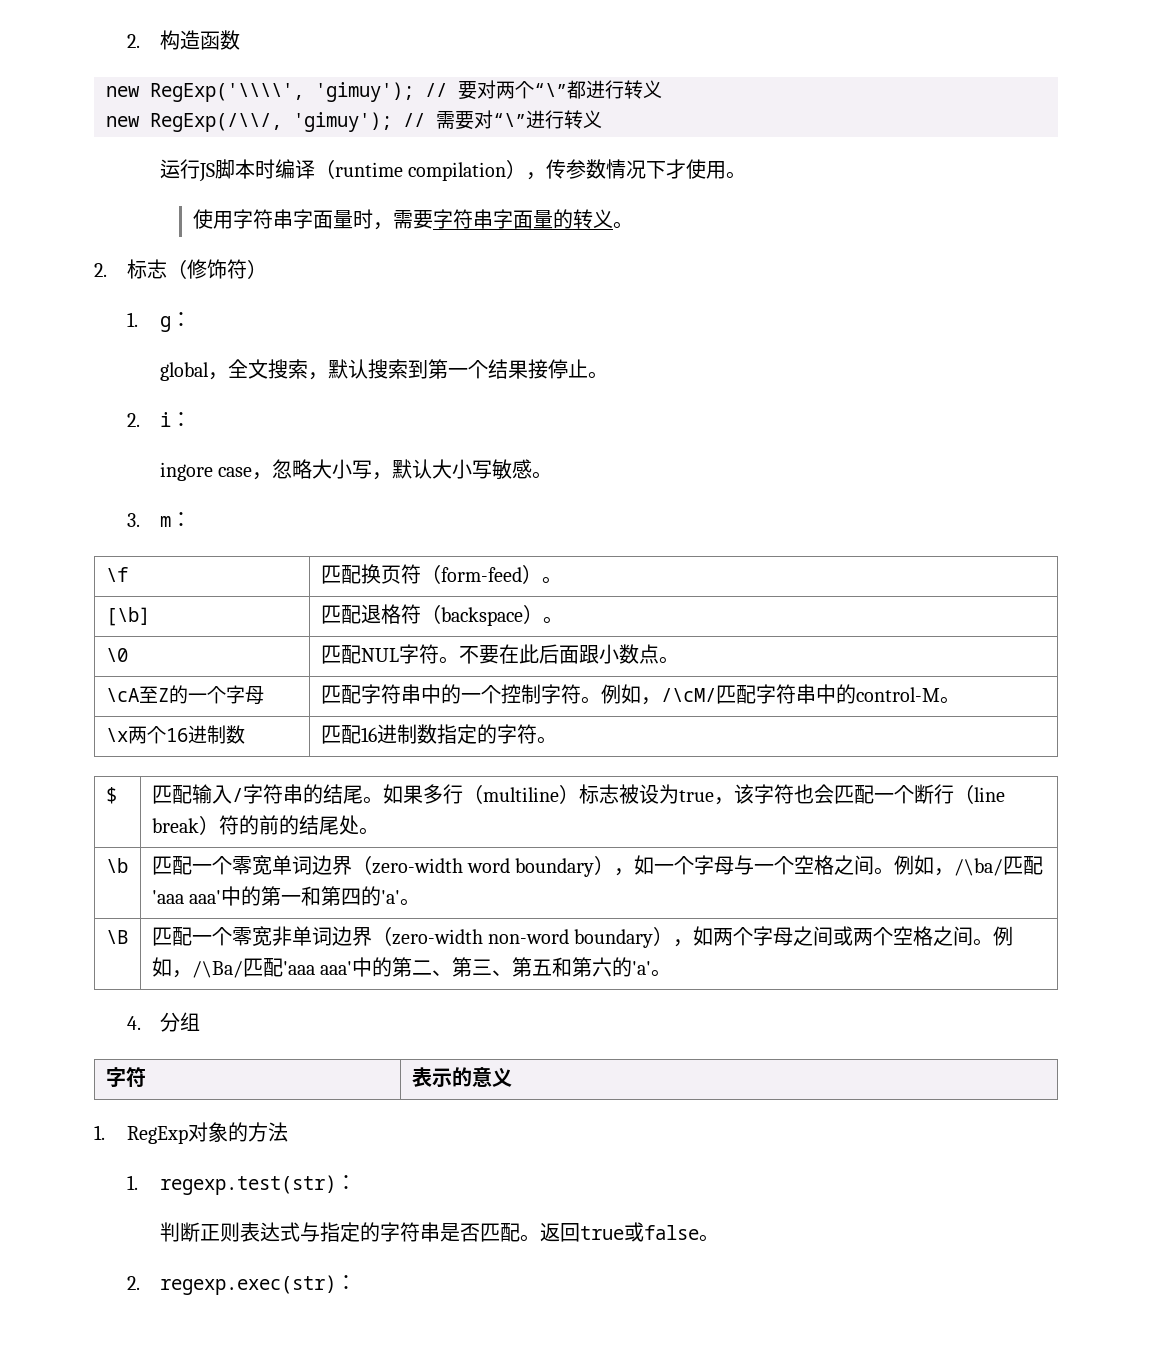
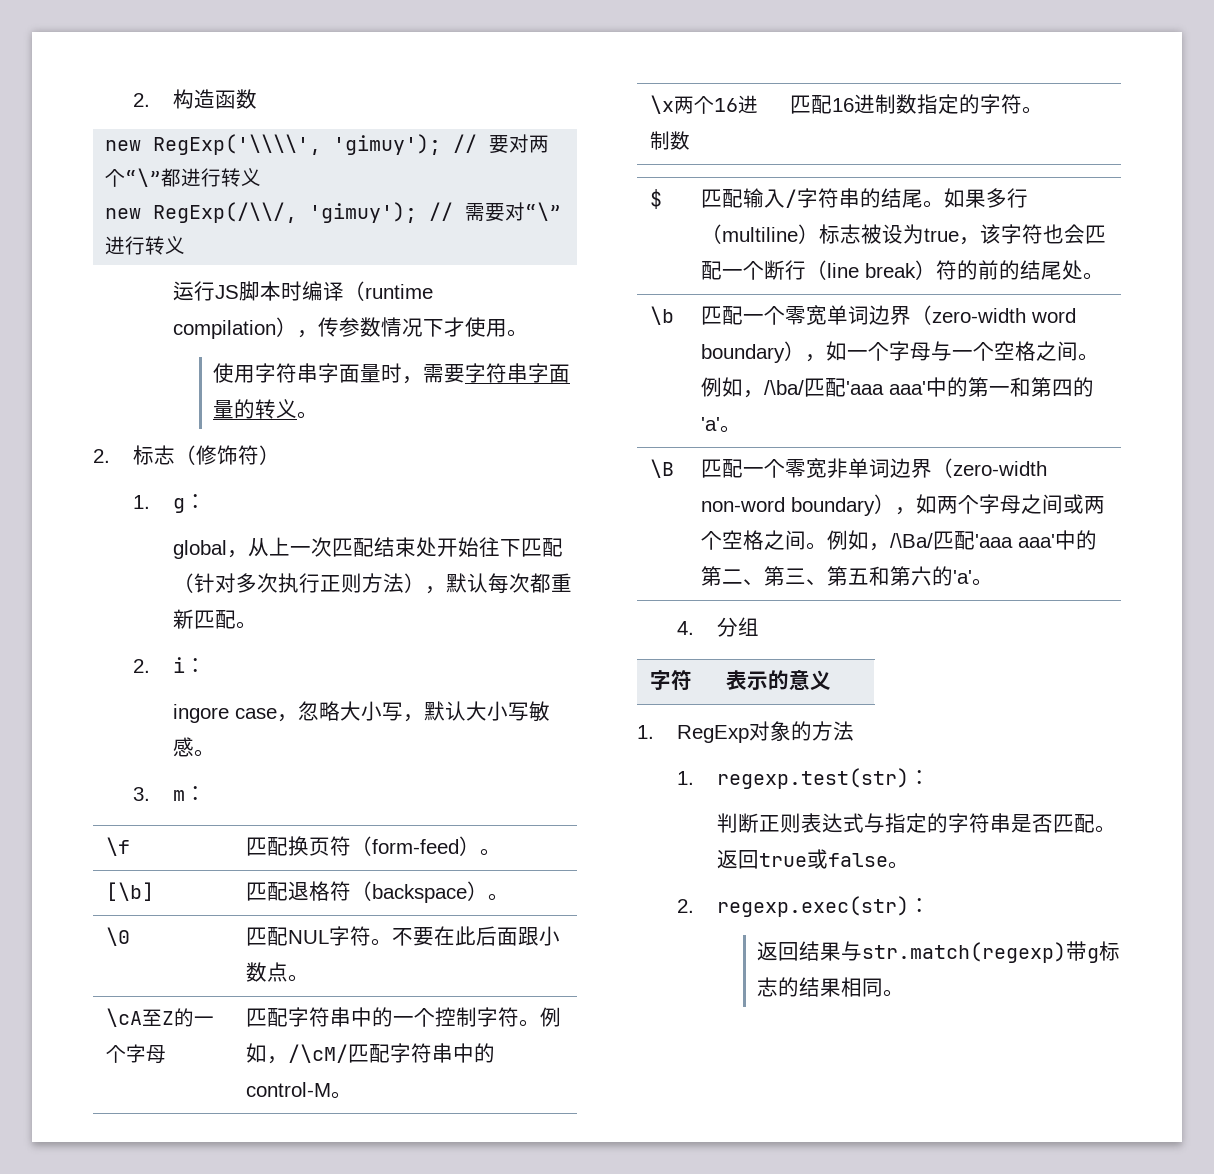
- global，全文搜索，默认搜索到第一个结果接停止。
+ global，从上一次匹配结束处开始往下匹配（针对多次执行正则方法），默认每次都重新匹配。
+ 返回结果与str.match(regexp)带g标志的结果相同。

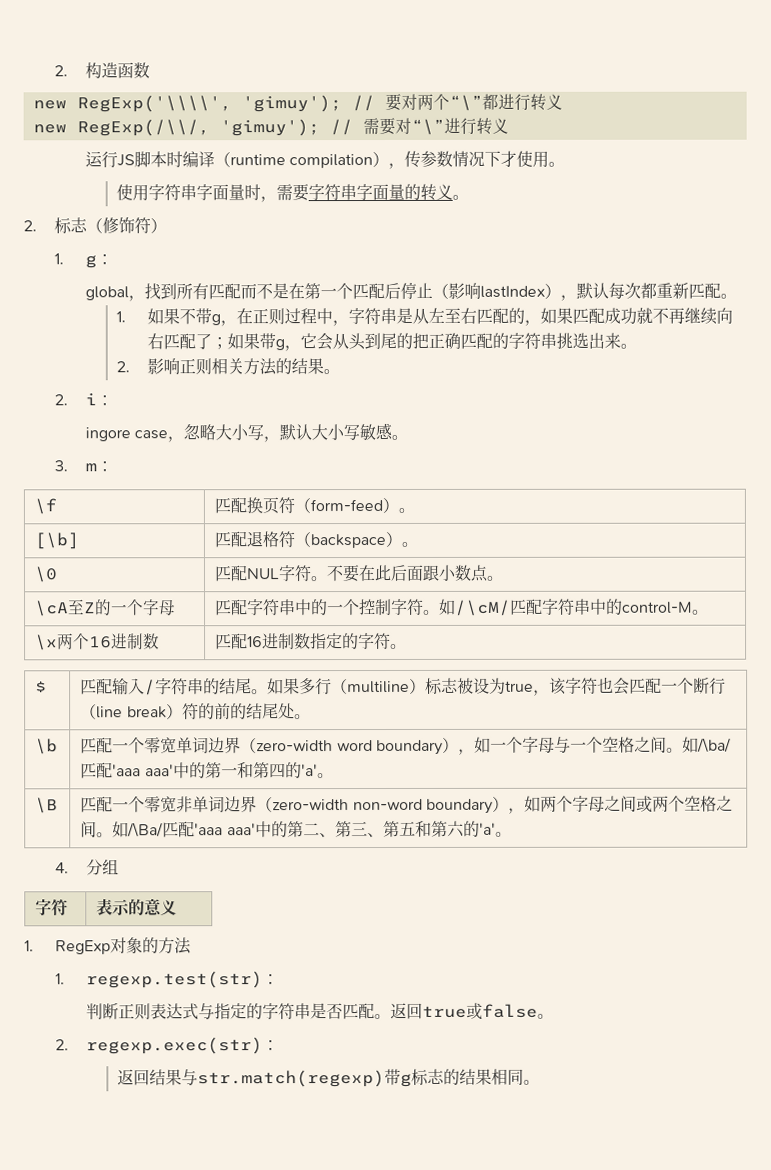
- global，从上一次匹配结束处开始往下匹配（针对多次执行正则方法），默认每次都重新匹配。
+ global，找到所有匹配而不是在第一个匹配后停止（影响lastIndex），默认每次都重新匹配。
+ 1.如果不带g，在正则过程中，字符串是从左至右匹配的，如果匹配成功就不再继续向右匹配了；如果带g，它会从头到尾的把正确匹配的字符串挑选出来。
+ 2.影响正则相关方法的结果。
- \cA至Z的一个字母 | 匹配字符串中的一个控制字符。例如，/\cM/匹配字符串中的control-M。
+ \cA至Z的一个字母 | 匹配字符串中的一个控制字符。如/\cM/匹配字符串中的control-M。
- \b | 匹配一个零宽单词边界（zero-width word boundary），如一个字母与一个空格之间。例如，/\ba/匹配'aaa aaa'中的第一和第四的'a'。
+ \b | 匹配一个零宽单词边界（zero-width word boundary），如一个字母与一个空格之间。如/\ba/匹配'aaa aaa'中的第一和第四的'a'。
- \B | 匹配一个零宽非单词边界（zero-width non-word boundary），如两个字母之间或两个空格之间。例如，/\Ba/匹配'aaa aaa'中的第二、第三、第五和第六的'a'。
+ \B | 匹配一个零宽非单词边界（zero-width non-word boundary），如两个字母之间或两个空格之间。如/\Ba/匹配'aaa aaa'中的第二、第三、第五和第六的'a'。

